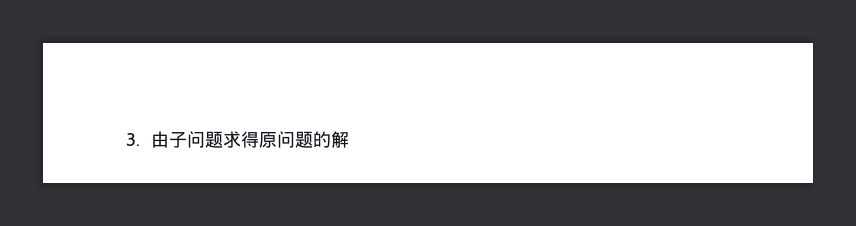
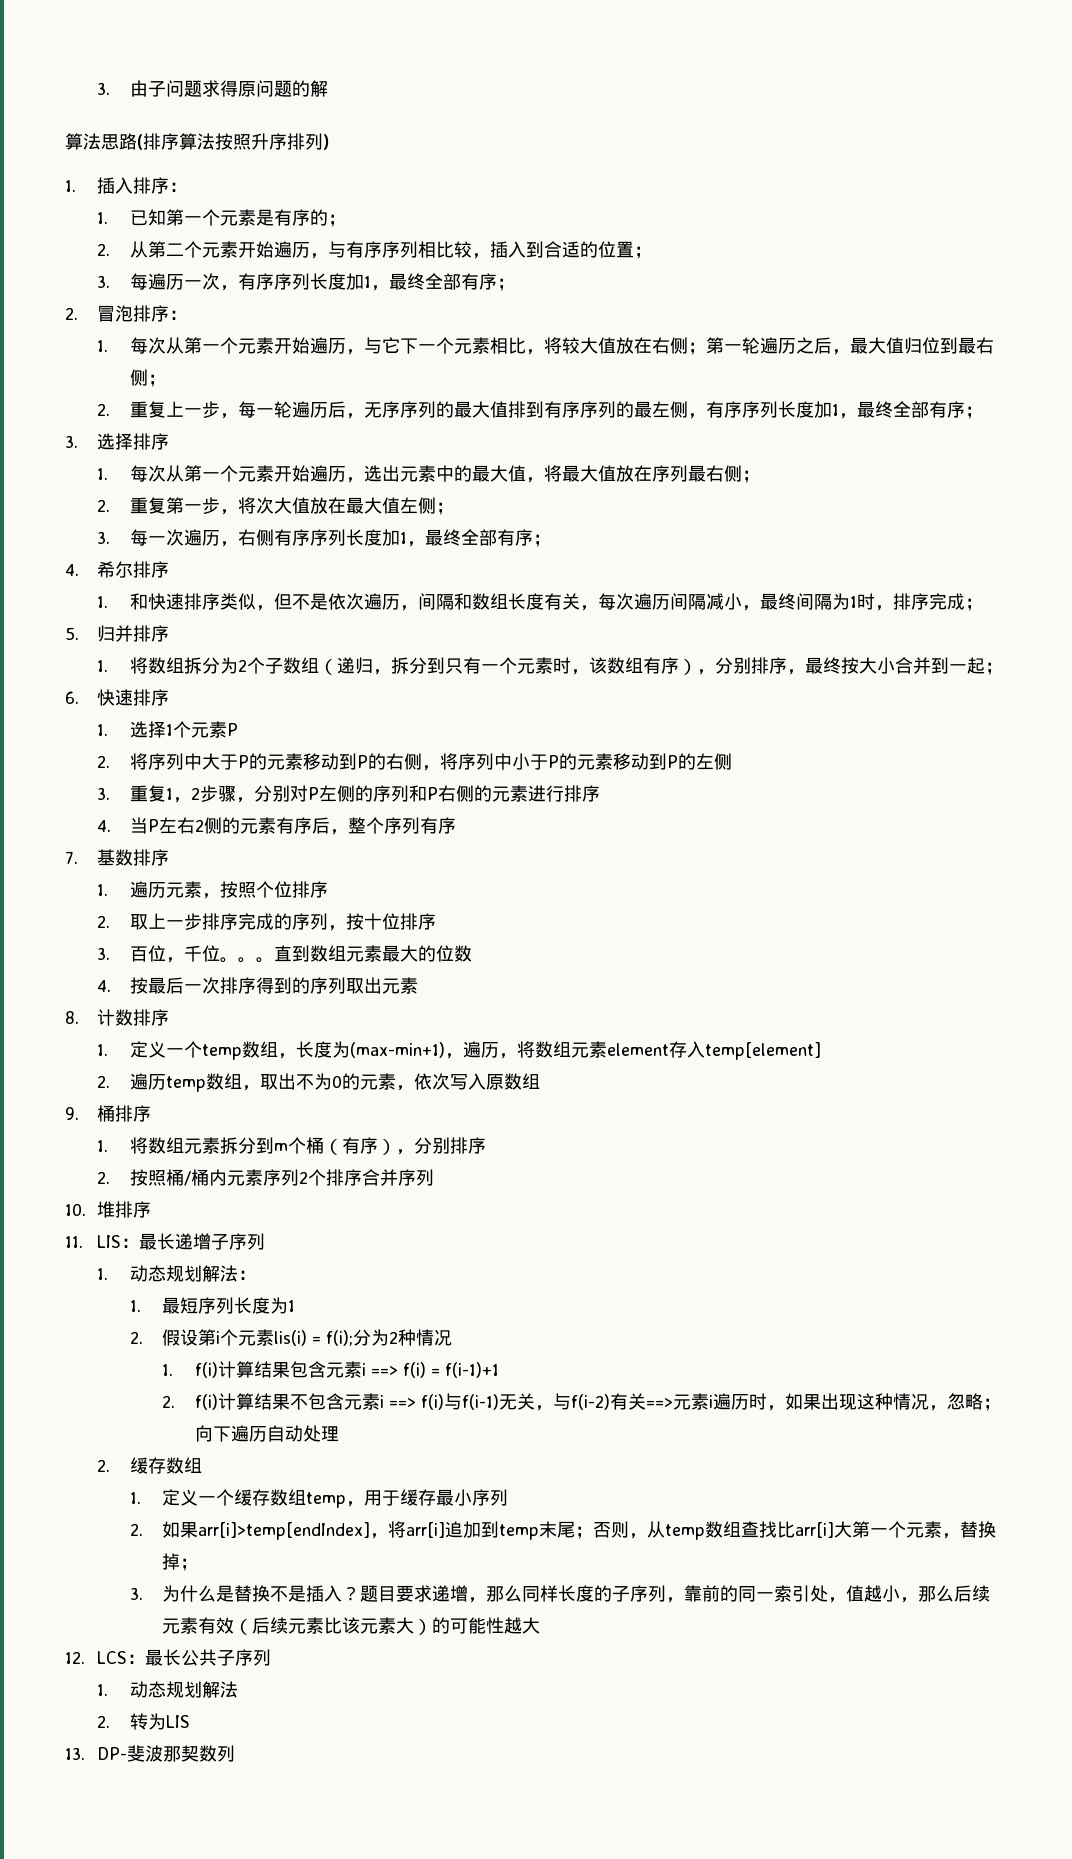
+ 算法思路(排序算法按照升序排列)
+ 1.插入排序：
+ 1.已知第一个元素是有序的；
+ 2.从第二个元素开始遍历，与有序序列相比较，插入到合适的位置；
+ 3.每遍历一次，有序序列长度加1，最终全部有序；
+ 2.冒泡排序：
+ 1.每次从第一个元素开始遍历，与它下一个元素相比，将较大值放在右侧；第一轮遍历之后，最大值归位到最右侧；
+ 2.重复上一步，每一轮遍历后，无序序列的最大值排到有序序列的最左侧，有序序列长度加1，最终全部有序；
+ 3.选择排序
+ 1.每次从第一个元素开始遍历，选出元素中的最大值，将最大值放在序列最右侧；
+ 2.重复第一步，将次大值放在最大值左侧；
+ 3.每一次遍历，右侧有序序列长度加1，最终全部有序；
+ 4.希尔排序
+ 1.和快速排序类似，但不是依次遍历，间隔和数组长度有关，每次遍历间隔减小，最终间隔为1时，排序完成；
+ 5.归并排序
+ 1.将数组拆分为2个子数组（递归，拆分到只有一个元素时，该数组有序），分别排序，最终按大小合并到一起；
+ 6.快速排序
+ 1.选择1个元素P
+ 2.将序列中大于P的元素移动到P的右侧，将序列中小于P的元素移动到P的左侧
+ 3.重复1，2步骤，分别对P左侧的序列和P右侧的元素进行排序
+ 4.当P左右2侧的元素有序后，整个序列有序
+ 7.基数排序
+ 1.遍历元素，按照个位排序
+ 2.取上一步排序完成的序列，按十位排序
+ 3.百位，千位。。。直到数组元素最大的位数
+ 4.按最后一次排序得到的序列取出元素
+ 8.计数排序
+ 1.定义一个temp数组，长度为(max-min+1)，遍历，将数组元素element存入temp[element]
+ 2.遍历temp数组，取出不为0的元素，依次写入原数组
+ 9.桶排序
+ 1.将数组元素拆分到m个桶（有序），分别排序
+ 2.按照桶/桶内元素序列2个排序合并序列
+ 10.堆排序
+ 11. LIS：最长递增子序列
+ 1.动态规划解法：
+ 1.最短序列长度为1
+ 2.假设第i个元素lis(i) = f(i);分为2种情况
+ 1. f(i)计算结果包含元素i ==> f(i) = f(i-1)+1
+ 2. f(i)计算结果不包含元素i ==> f(i)与f(i-1)无关，与f(i-2)有关==>元素i遍历时，如果出现这种情况，忽略；向下遍历自动处理
+ 2.缓存数组
+ 1.定义一个缓存数组temp，用于缓存最小序列
+ 2.如果arr[i]>temp[endIndex]，将arr[i]追加到temp末尾；否则，从temp数组查找比arr[i]大第一个元素，替换掉；
+ 3.为什么是替换不是插入？题目要求递增，那么同样长度的子序列，靠前的同一索引处，值越小，那么后续元素有效（后续元素比该元素大）的可能性越大
+ 12. LCS：最长公共子序列
+ 1.动态规划解法
+ 2.转为LIS
+ 13. DP-斐波那契数列

